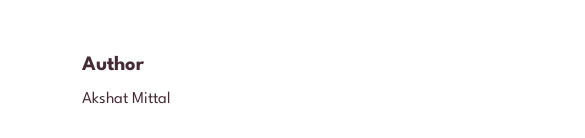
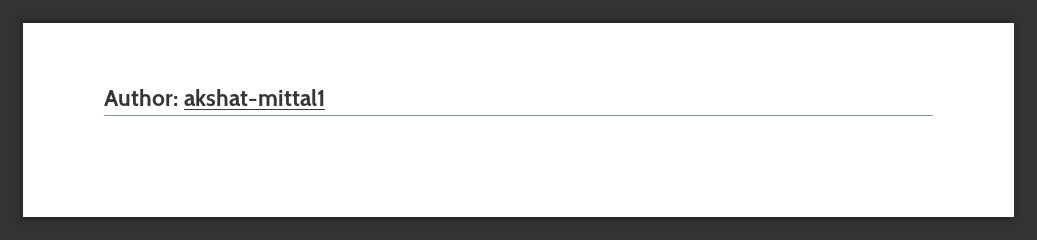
- Author
- Akshat Mittal
+ Author: akshat-mittal1

